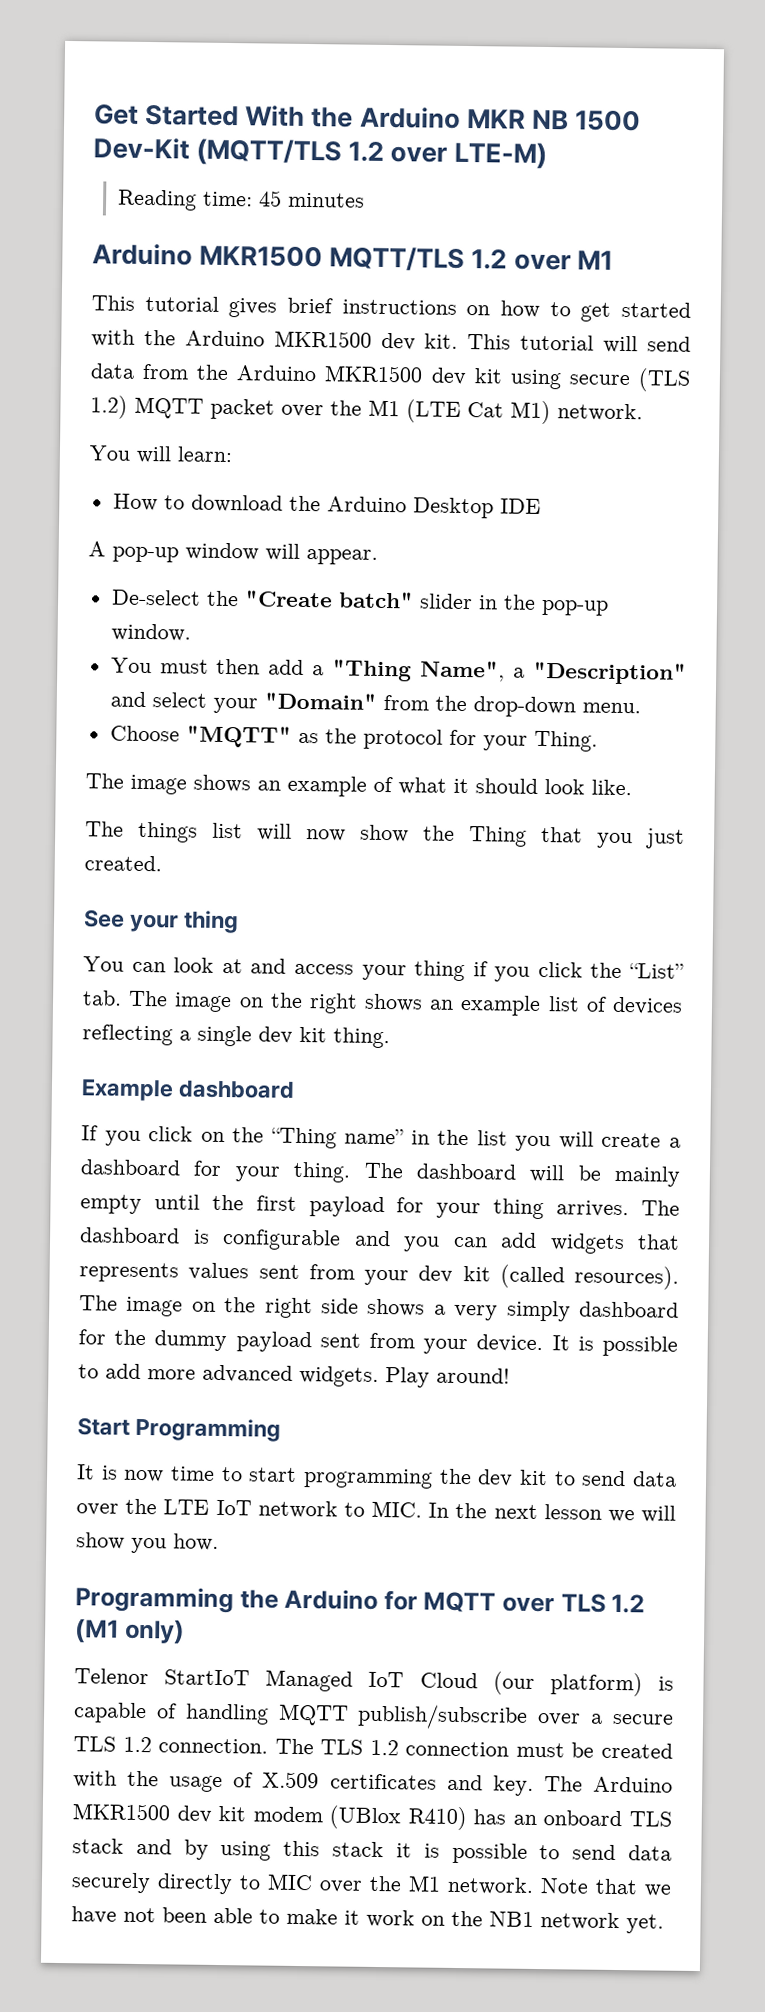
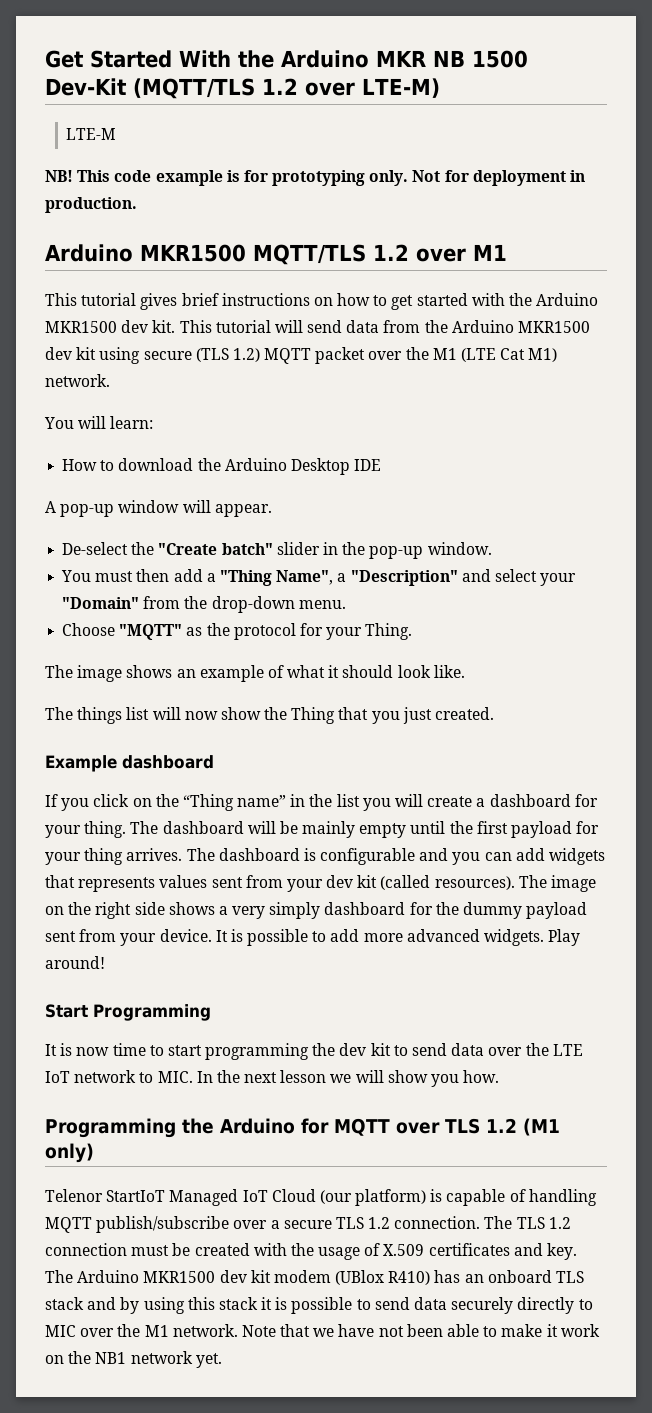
- Reading time: 45 minutes
+ LTE-M
+ NB! This code example is for prototyping only. Not for deployment in production.
- See your thing
- You can look at and access your thing if you click the “List” tab. The image on the right shows an example list of devices reflecting a single dev kit thing.

